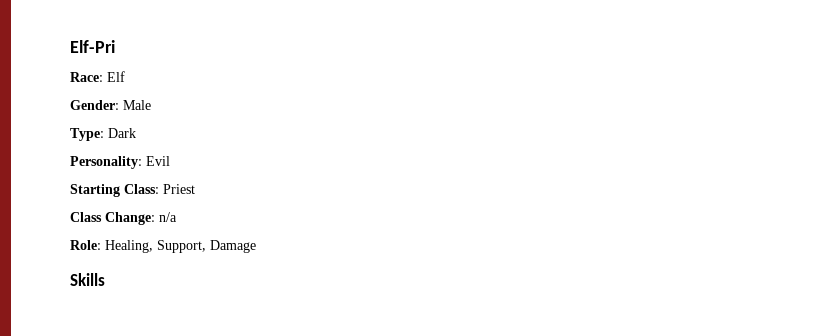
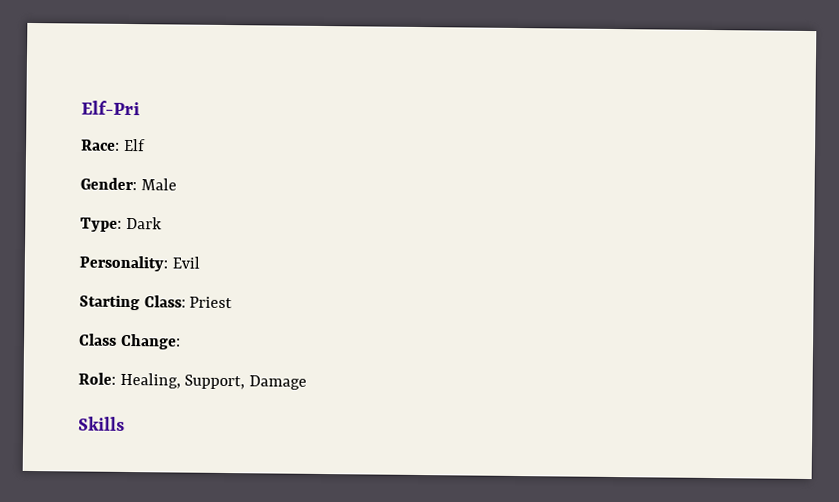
- Class Change: n/a
+ Class Change:

